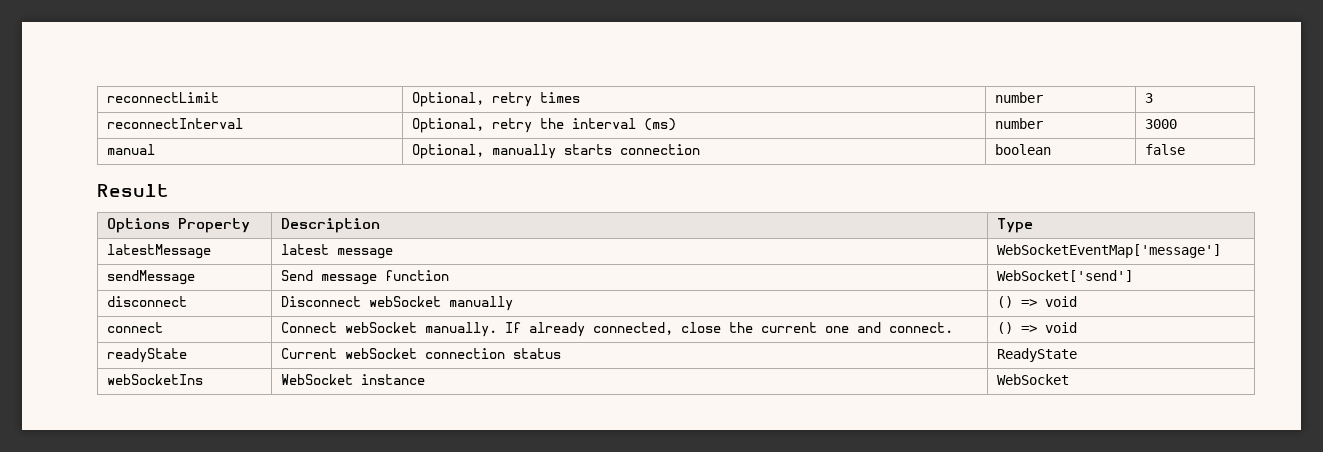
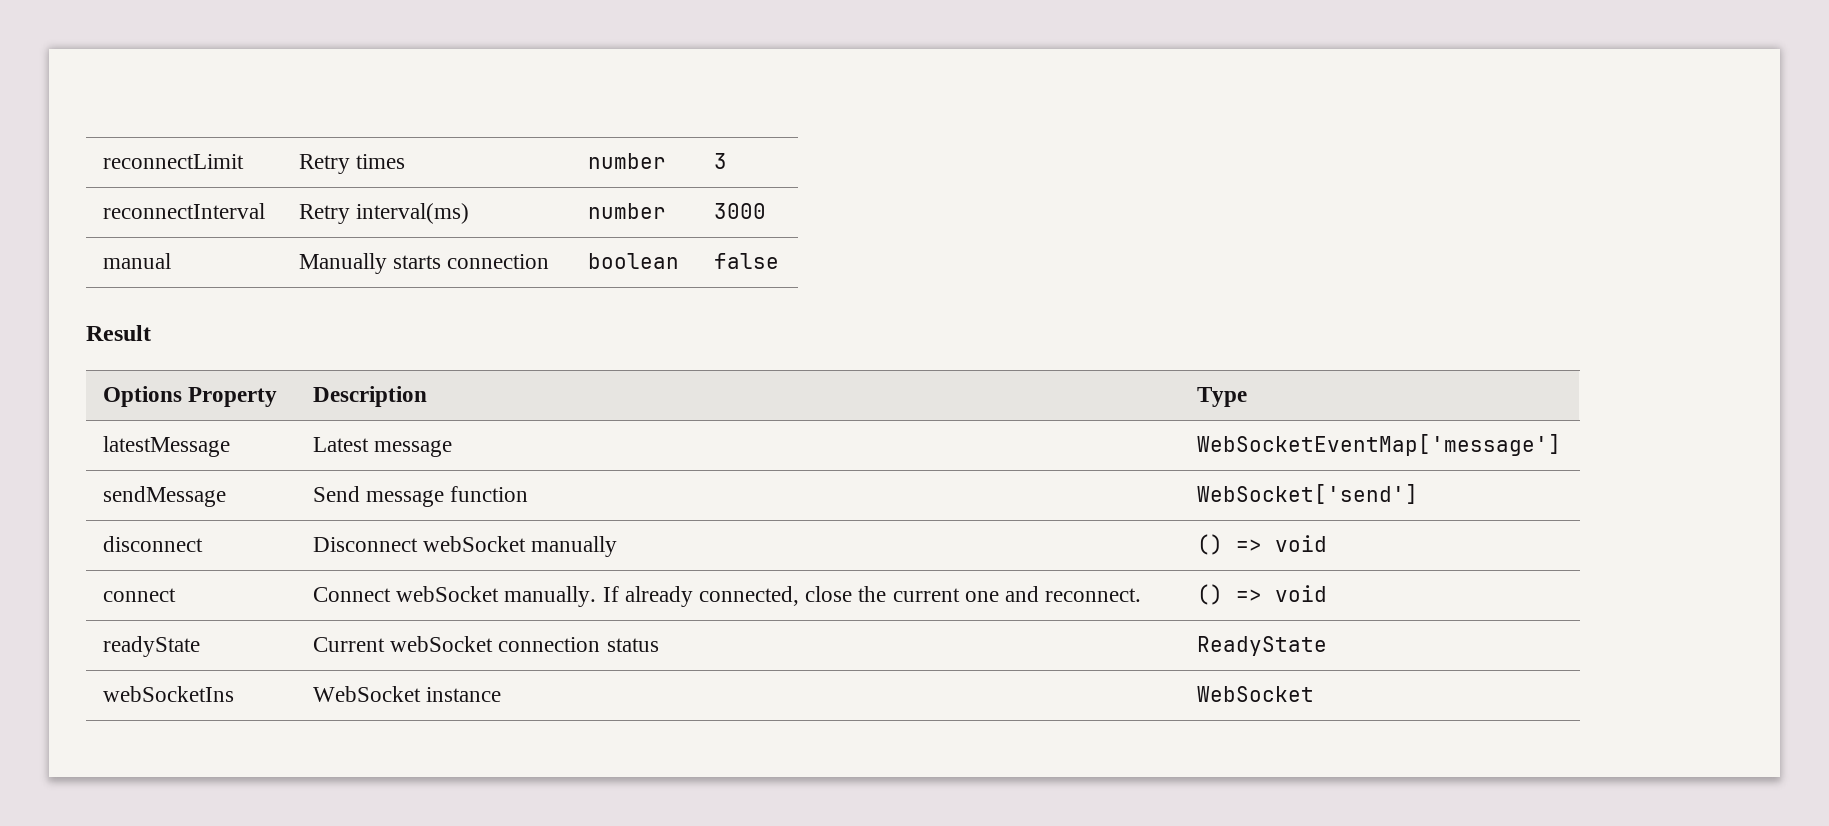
- reconnectLimit | Optional, retry times | number | 3
+ reconnectLimit | Retry times | number | 3
- reconnectInterval | Optional, retry the interval (ms) | number | 3000
+ reconnectInterval | Retry interval(ms) | number | 3000
- manual | Optional, manually starts connection | boolean | false
+ manual | Manually starts connection | boolean | false
- latestMessage | latest message | WebSocketEventMap['message']
+ latestMessage | Latest message | WebSocketEventMap['message']
- connect | Connect webSocket manually. If already connected, close the current one and connect. | () => void
+ connect | Connect webSocket manually. If already connected, close the current one and reconnect. | () => void

